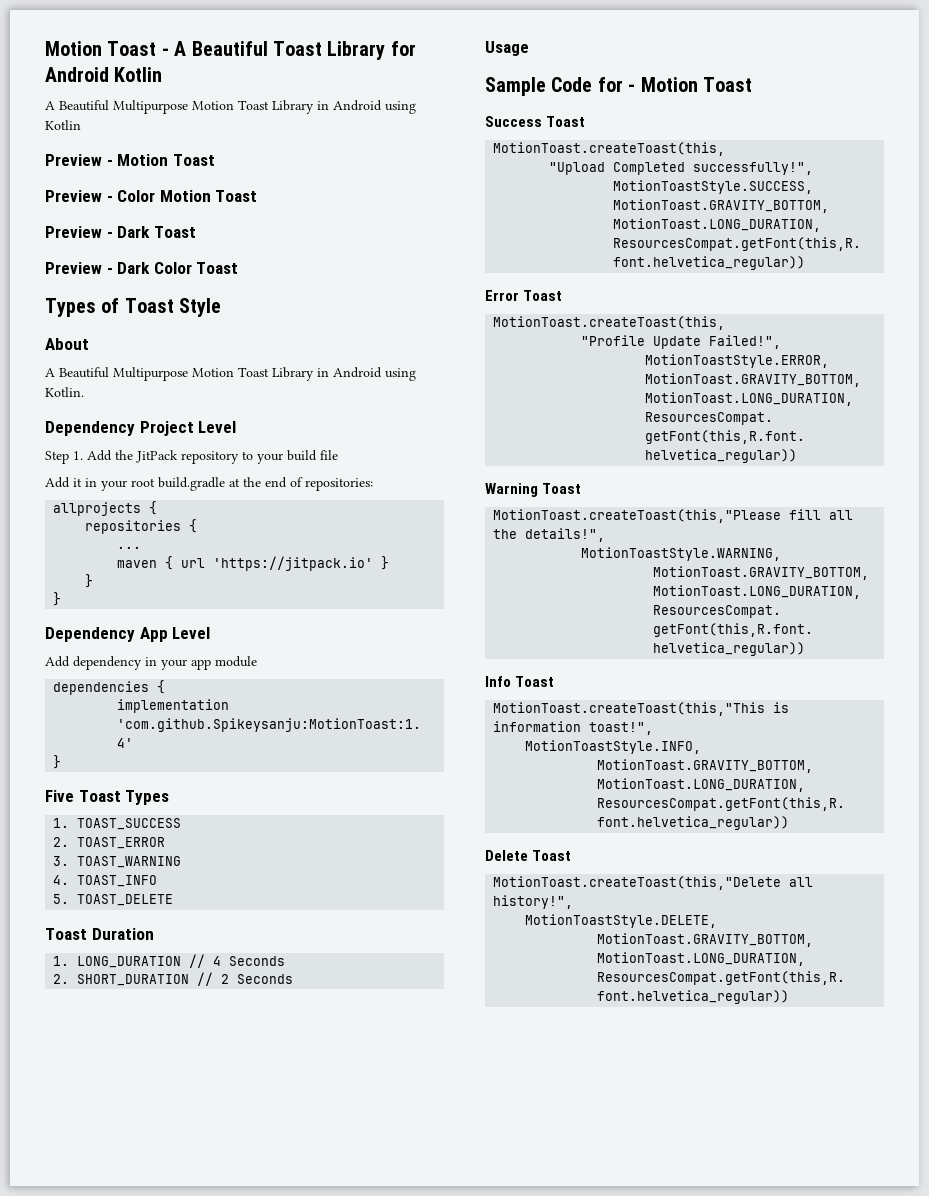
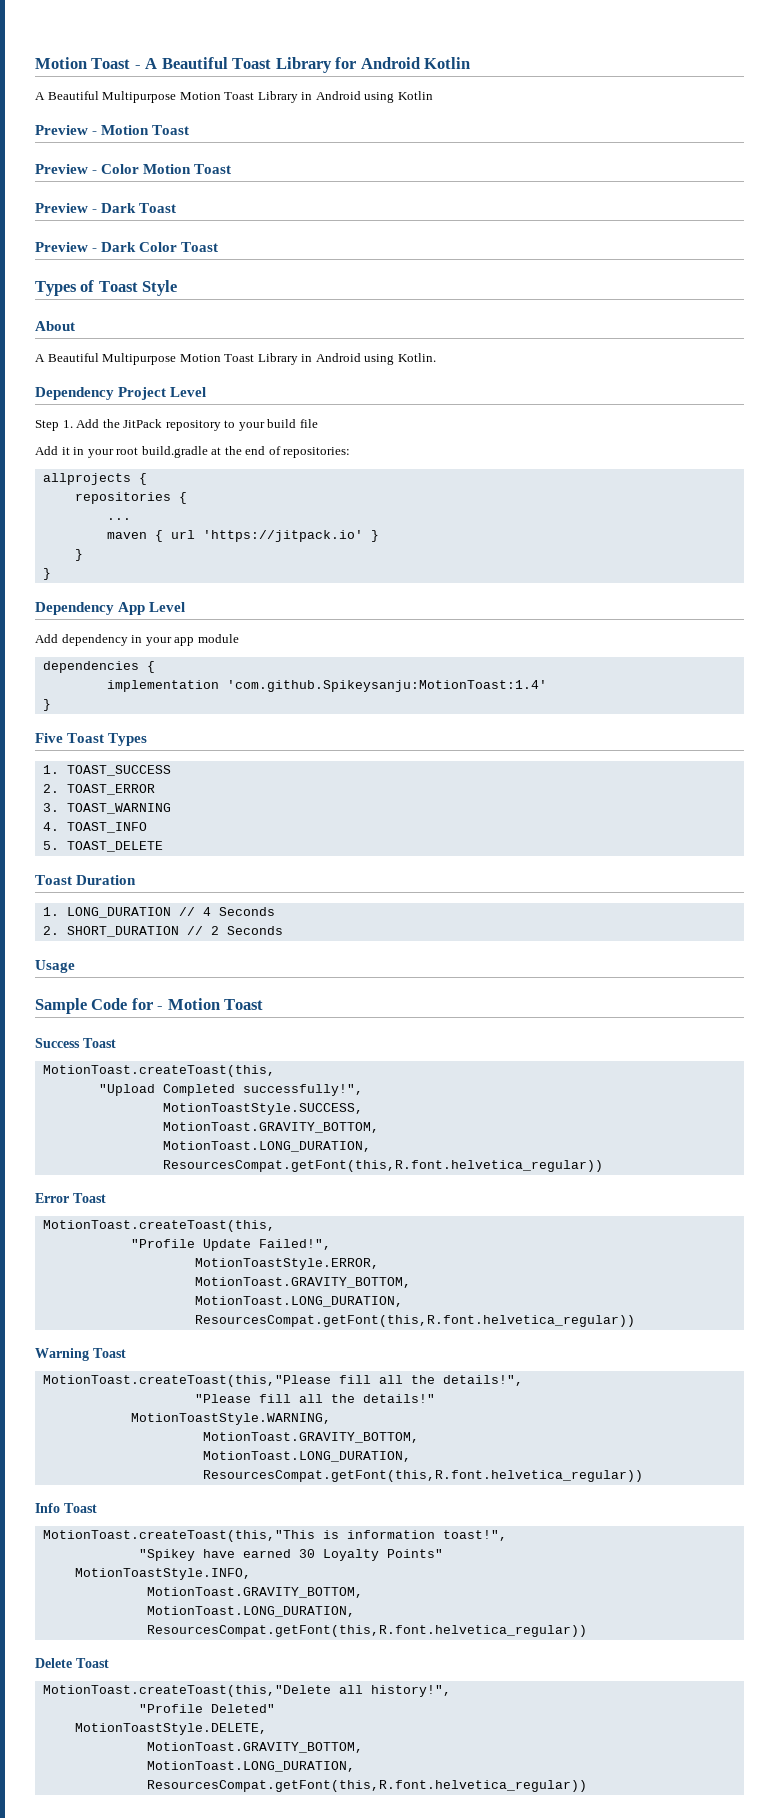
+ "Please fill all the details!"
+ "Spikey have earned 30 Loyalty Points"
+ "Profile Deleted"

